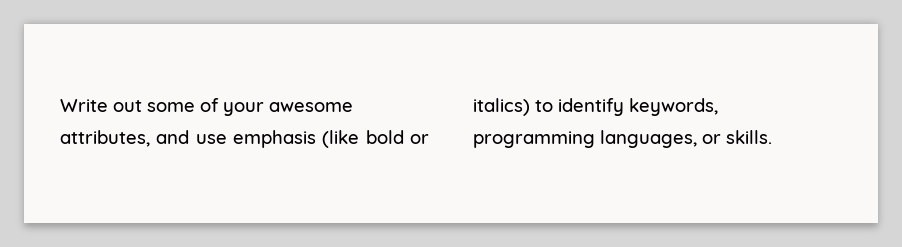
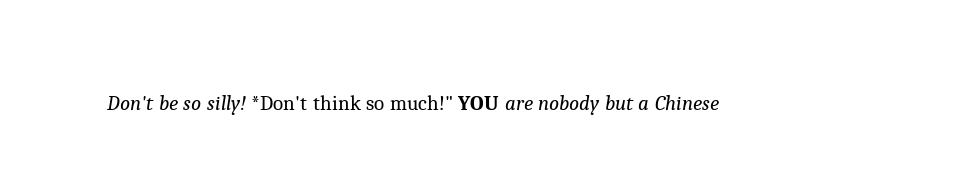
- Write out some of your awesome attributes, and use emphasis (like bold or italics) to identify keywords, programming languages, or skills.
+ Don't be so silly! *Don't think so much!" YOU are nobody but a Chinese

